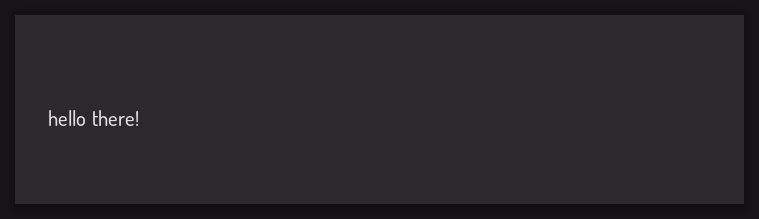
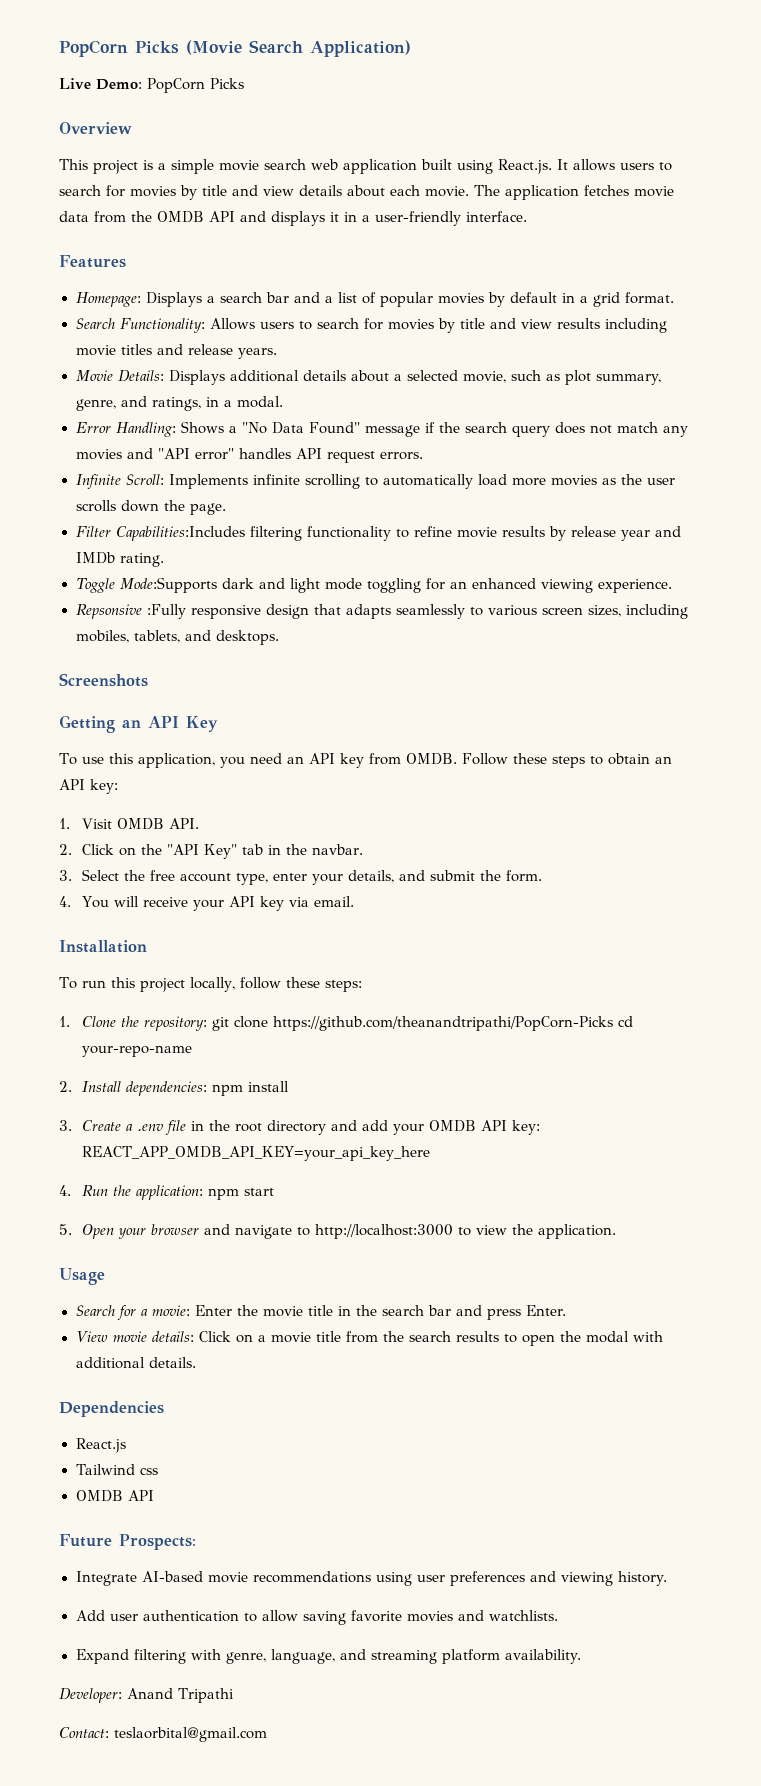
- hello there!
+ PopCorn Picks (Movie Search Application)
+ Live Demo: PopCorn Picks
+ Overview
+ This project is a simple movie search web application built using React.js. It allows users to search for movies by title and view details about each movie. The application fetches movie data from the OMDB API and displays it in a user-friendly interface.
+ Features
+ Homepage: Displays a search bar and a list of popular movies by default in a grid format.
+ Search Functionality: Allows users to search for movies by title and view results including movie titles and release years.
+ Movie Details: Displays additional details about a selected movie, such as plot summary, genre, and ratings, in a modal.
+ Error Handling: Shows a "No Data Found" message if the search query does not match any movies and "API error" handles API request errors.
+ Infinite Scroll: Implements infinite scrolling to automatically load more movies as the user scrolls down the page.
+ Filter Capabilities:Includes filtering functionality to refine movie results by release year and IMDb rating.
+ Toggle Mode:Supports dark and light mode toggling for an enhanced viewing experience.
+ Repsonsive :Fully responsive design that adapts seamlessly to various screen sizes, including mobiles, tablets, and desktops.
+ Screenshots
+ Getting an API Key
+ To use this application, you need an API key from OMDB. Follow these steps to obtain an API key:
+ 1. Visit OMDB API.
+ 2. Click on the "API Key" tab in the navbar.
+ 3. Select the free account type, enter your details, and submit the form.
+ 4. You will receive your API key via email.
+ Installation
+ To run this project locally, follow these steps:
+ 1. Clone the repository: git clone https://github.com/theanandtripathi/PopCorn-Picks cd your-repo-name
+ 2. Install dependencies: npm install
+ 3. Create a .env file in the root directory and add your OMDB API key: REACT_APP_OMDB_API_KEY=your_api_key_here
+ 4. Run the application: npm start
+ 5. Open your browser and navigate to http://localhost:3000 to view the application.
+ Usage
+ Search for a movie: Enter the movie title in the search bar and press Enter.
+ View movie details: Click on a movie title from the search results to open the modal with additional details.
+ Dependencies
+ React.js
+ Tailwind css
+ OMDB API
+ Future Prospects:
+ Integrate AI-based movie recommendations using user preferences and viewing history.
+ Add user authentication to allow saving favorite movies and watchlists.
+ Expand filtering with genre, language, and streaming platform availability.
+ Developer: Anand Tripathi
+ Contact: teslaorbital@gmail.com

